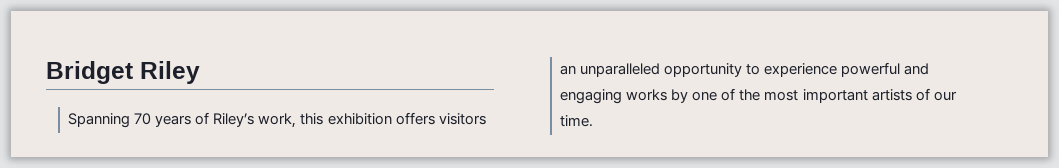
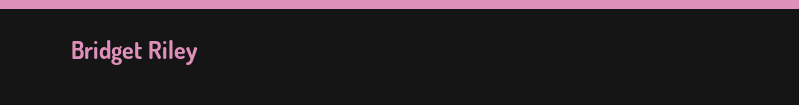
- Spanning 70 years of Riley’s work, this exhibition offers visitors an unparalleled opportunity to experience powerful and engaging works by one of the most important artists of our time.

